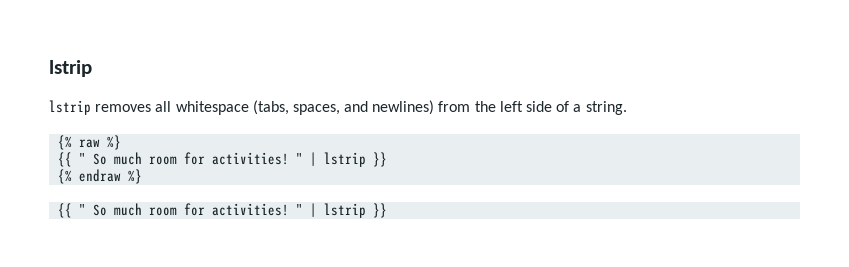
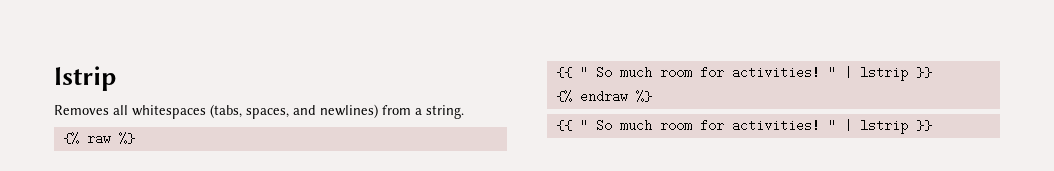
- lstrip removes all whitespace (tabs, spaces, and newlines) from the left side of a string.
+ Removes all whitespaces (tabs, spaces, and newlines) from a string.

